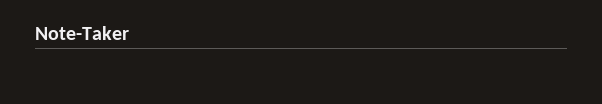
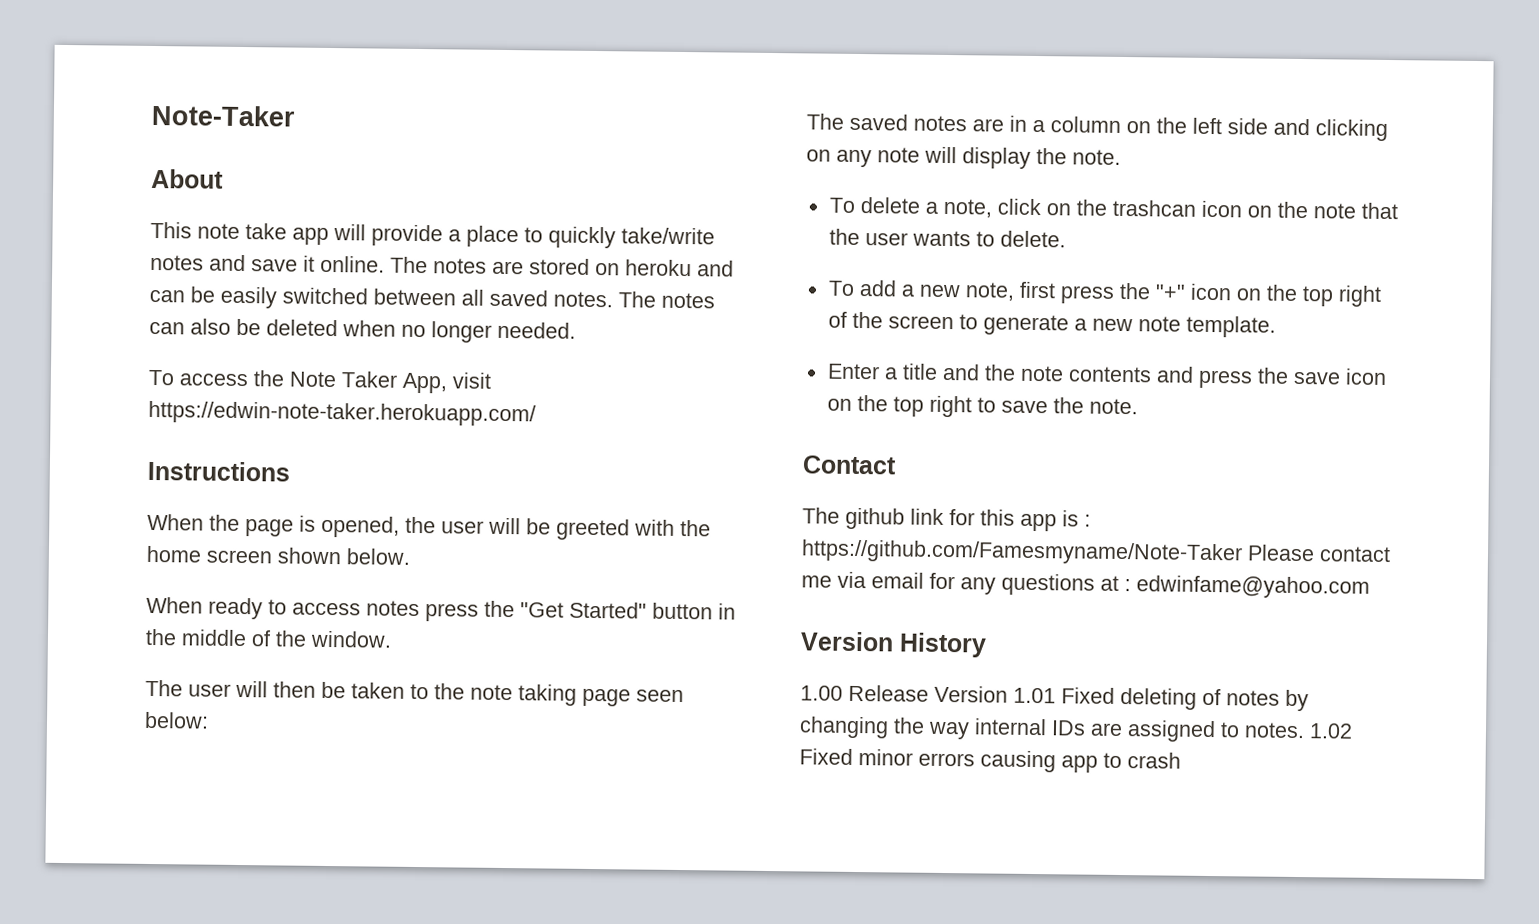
+ About
+ This note take app will provide a place to quickly take/write notes and save it online. The notes are stored on heroku and can be easily switched between all saved notes. The notes can also be deleted when no longer needed.
+ To access the Note Taker App, visit https://edwin-note-taker.herokuapp.com/
+ Instructions
+ When the page is opened, the user will be greeted with the home screen shown below.
+ When ready to access notes press the "Get Started" button in the middle of the window.
+ The user will then be taken to the note taking page seen below:
+ The saved notes are in a column on the left side and clicking on any note will display the note.
+ To delete a note, click on the trashcan icon on the note that the user wants to delete.
+ To add a new note, first press the "+" icon on the top right of the screen to generate a new note template.
+ Enter a title and the note contents and press the save icon on the top right to save the note.
+ Contact
+ The github link for this app is : https://github.com/Famesmyname/Note-Taker Please contact me via email for any questions at : edwinfame@yahoo.com
+ Version History
+ 1.00 Release Version 1.01 Fixed deleting of notes by changing the way internal IDs are assigned to notes. 1.02 Fixed minor errors causing app to crash

